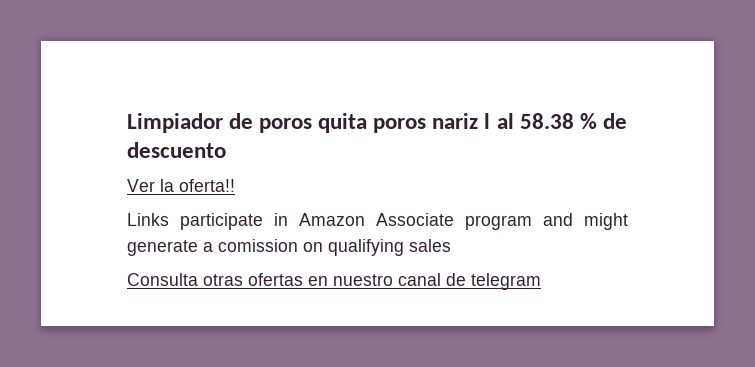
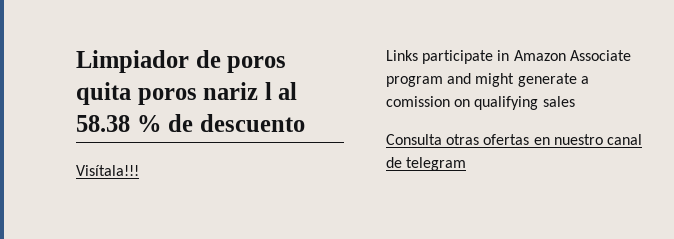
- Ver la oferta!!
+ Visítala!!!

